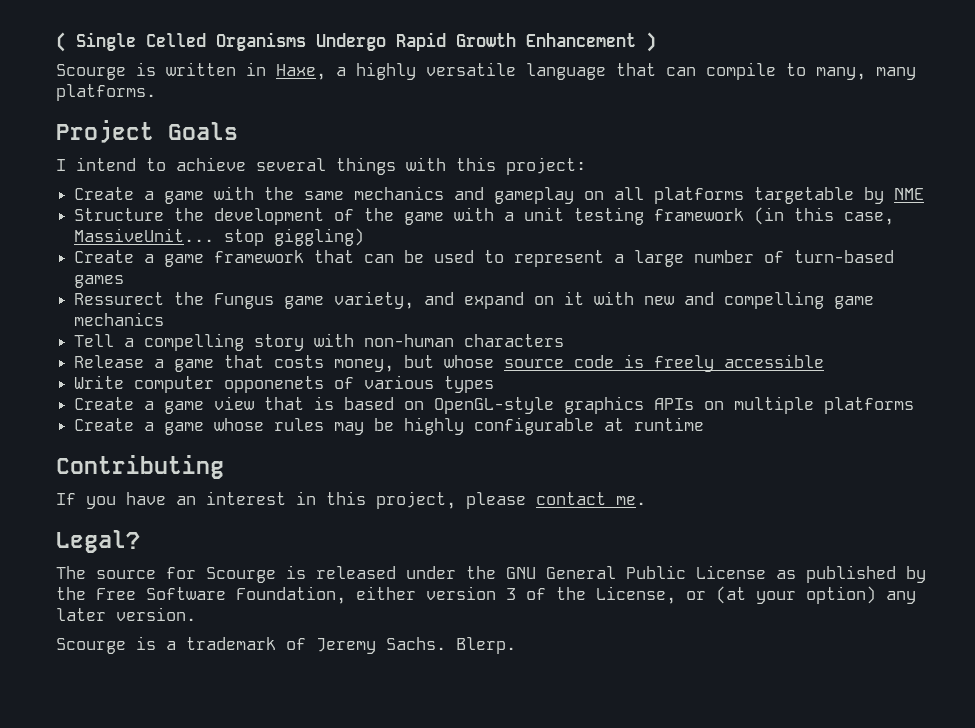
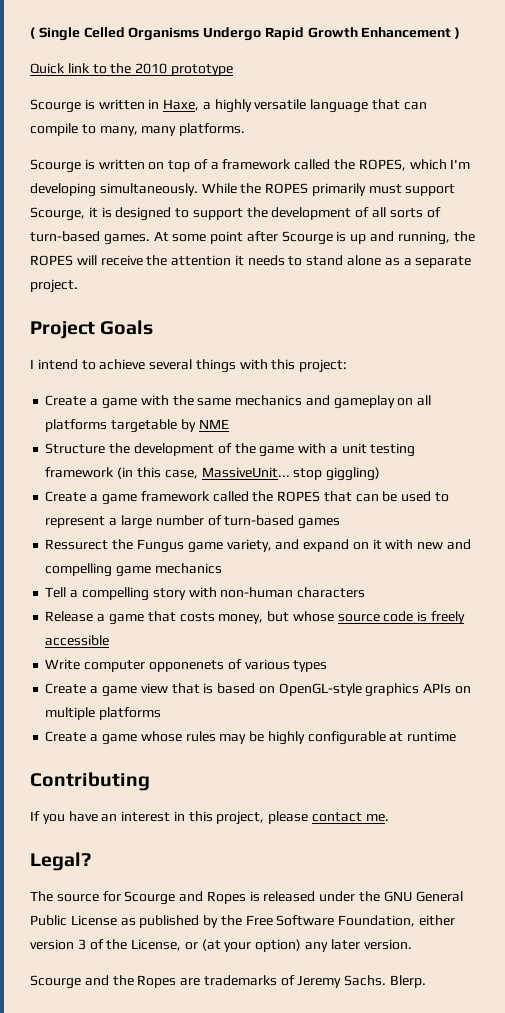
+ Quick link to the 2010 prototype
+ Scourge is written on top of a framework called the ROPES, which I'm developing simultaneously. While the ROPES primarily must support Scourge, it is designed to support the development of all sorts of turn-based games. At some point after Scourge is up and running, the ROPES will receive the attention it needs to stand alone as a separate project.
- Create a game framework that can be used to represent a large number of turn-based games
+ Create a game framework called the ROPES that can be used to represent a large number of turn-based games
- The source for Scourge is released under the GNU General Public License as published by the Free Software Foundation, either version 3 of the License, or (at your option) any later version.
+ The source for Scourge and Ropes is released under the GNU General Public License as published by the Free Software Foundation, either version 3 of the License, or (at your option) any later version.
- Scourge is a trademark of Jeremy Sachs.
+ Scourge and the Ropes are trademarks of Jeremy Sachs.

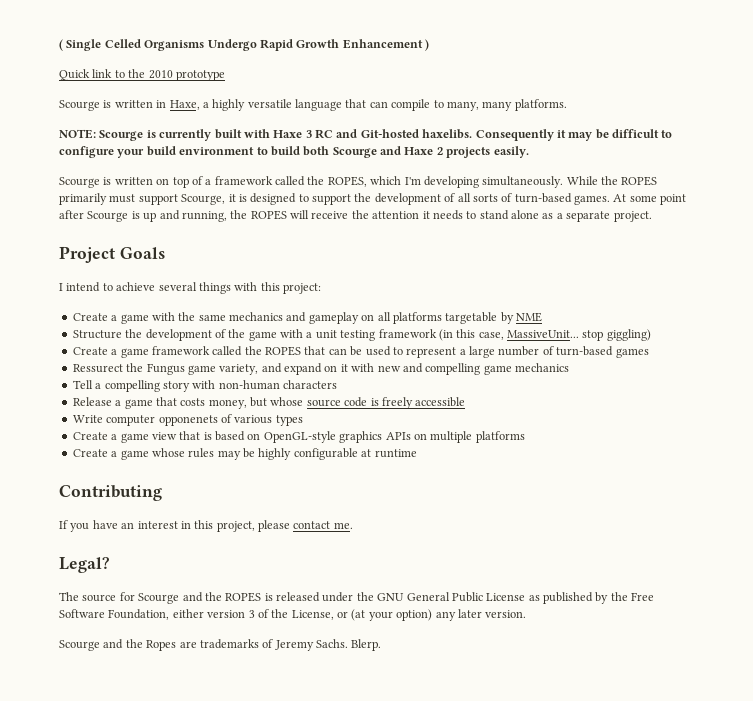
+ NOTE: Scourge is currently built with Haxe 3 RC and Git-hosted haxelibs. Consequently it may be difficult to configure your build environment to build both Scourge and Haxe 2 projects easily.
- The source for Scourge and Ropes is released under the GNU General Public License as published by the Free Software Foundation, either version 3 of the License, or (at your option) any later version.
+ The source for Scourge and the ROPES is released under the GNU General Public License as published by the Free Software Foundation, either version 3 of the License, or (at your option) any later version.

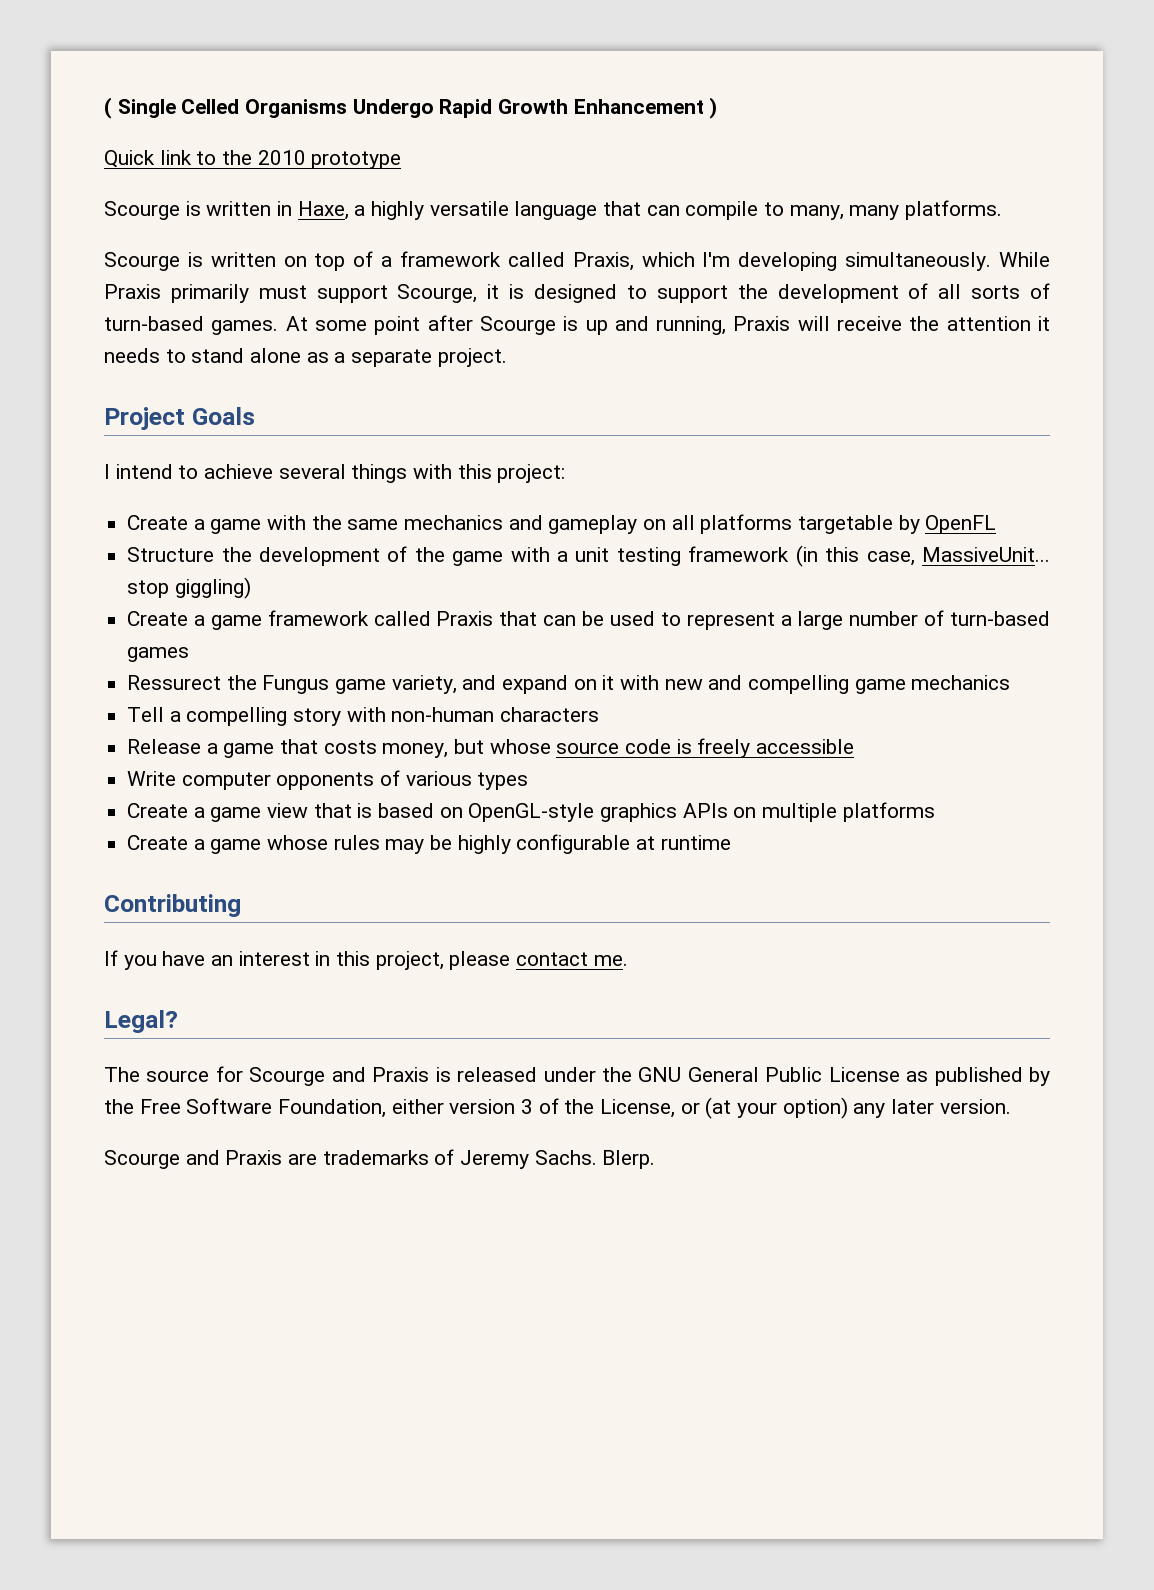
- NOTE: Scourge is currently built with Haxe 3 RC and Git-hosted haxelibs. Consequently it may be difficult to configure your build environment to build both Scourge and Haxe 2 projects easily.
- Scourge is written on top of a framework called the ROPES, which I'm developing simultaneously.
+ Scourge is written on top of a framework called Praxis, which I'm developing simultaneously.
- While the ROPES primarily must support Scourge, it is designed to support the development of all sorts of turn-based games.
+ While Praxis primarily must support Scourge, it is designed to support the development of all sorts of turn-based games.
- At some point after Scourge is up and running, the ROPES will receive the attention it needs to stand alone as a separate project.
+ At some point after Scourge is up and running, Praxis will receive the attention it needs to stand alone as a separate project.
- Create a game with the same mechanics and gameplay on all platforms targetable by NME
+ Create a game with the same mechanics and gameplay on all platforms targetable by OpenFL
- Create a game framework called the ROPES that can be used to represent a large number of turn-based games
+ Create a game framework called Praxis that can be used to represent a large number of turn-based games
- Write computer opponenets of various types
+ Write computer opponents of various types
- The source for Scourge and the ROPES is released under the GNU General Public License as published by the Free Software Foundation, either version 3 of the License, or (at your option) any later version.
+ The source for Scourge and Praxis is released under the GNU General Public License as published by the Free Software Foundation, either version 3 of the License, or (at your option) any later version.
- Scourge and the Ropes are trademarks of Jeremy Sachs.
+ Scourge and Praxis are trademarks of Jeremy Sachs.

